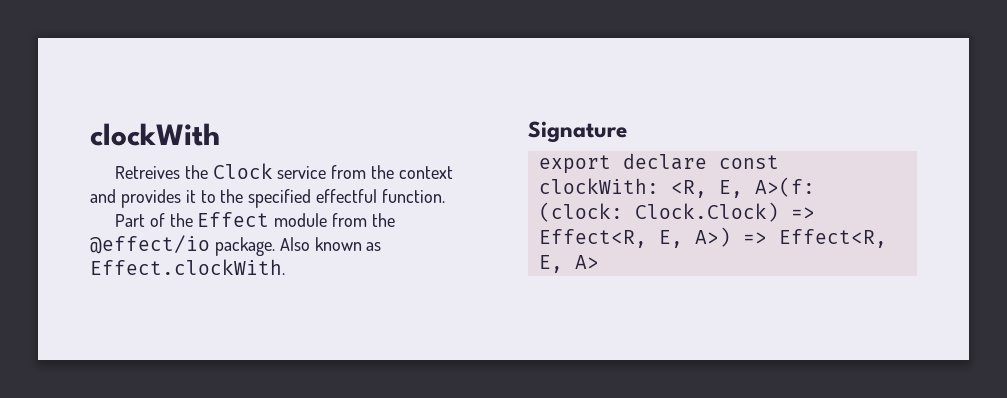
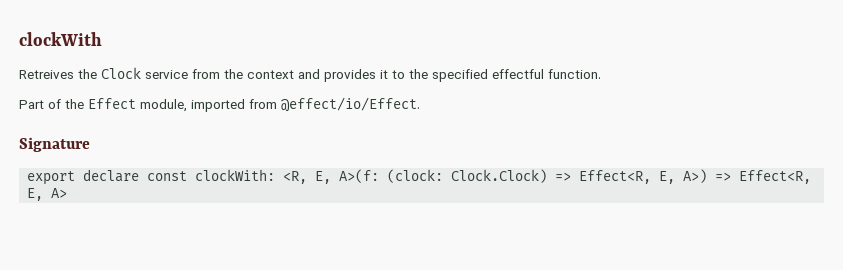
- Part of the Effect module from the @effect/io package. Also known as Effect.clockWith.
+ Part of the Effect module, imported from @effect/io/Effect.

